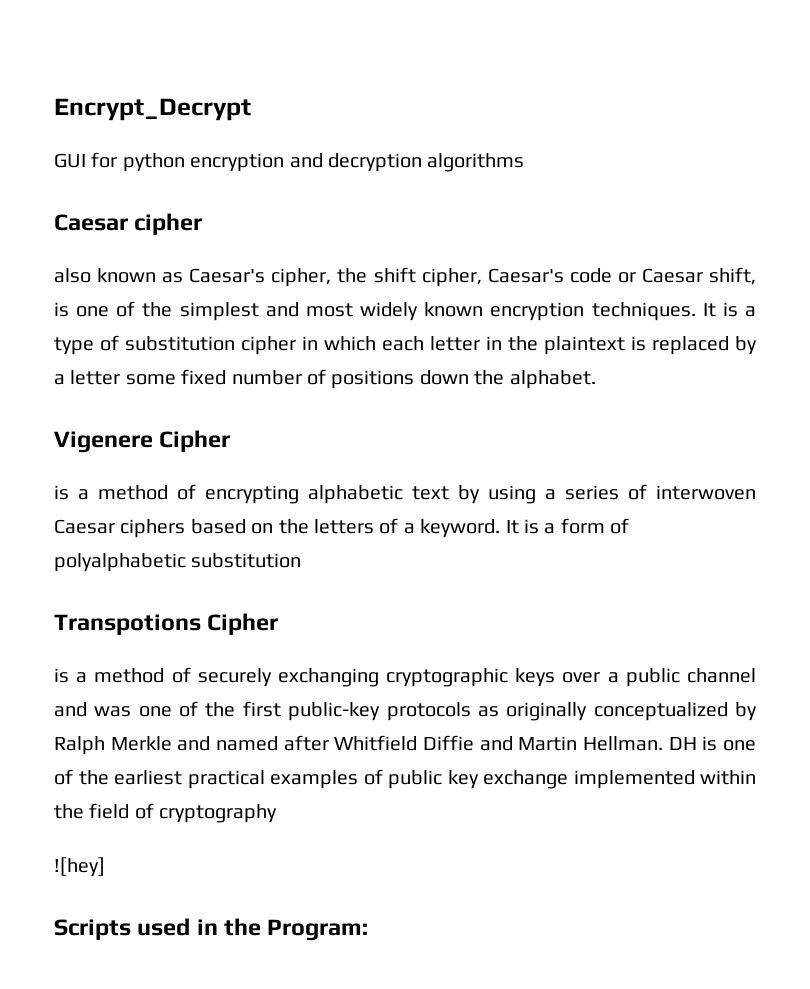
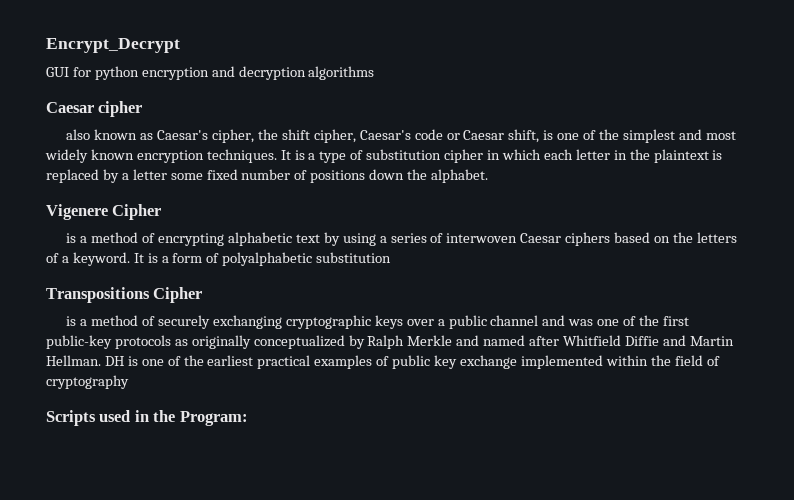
- Transpotions Cipher
+ Transpositions Cipher
- ![hey]

